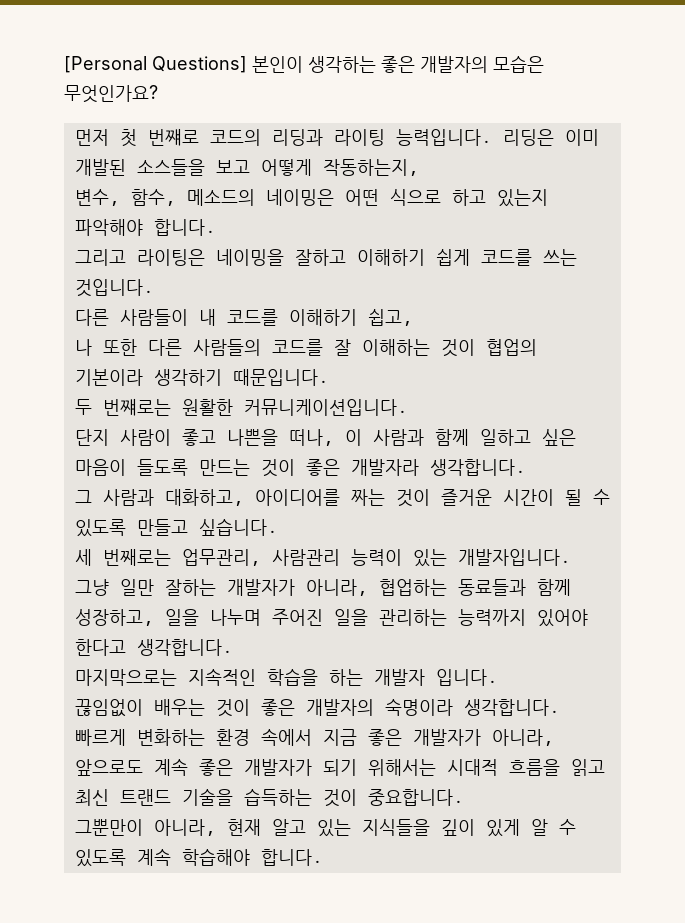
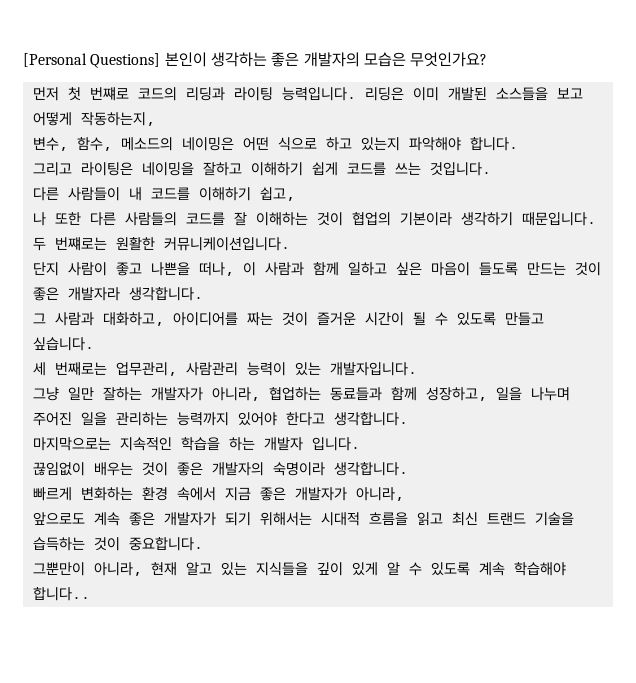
- 그뿐만이 아니라, 현재 알고 있는 지식들을 깊이 있게 알 수 있도록 계속 학습해야 합니다.
+ 그뿐만이 아니라, 현재 알고 있는 지식들을 깊이 있게 알 수 있도록 계속 학습해야 합니다..

